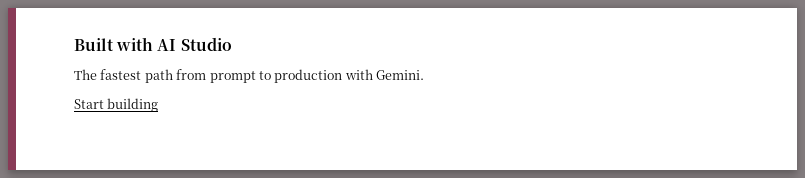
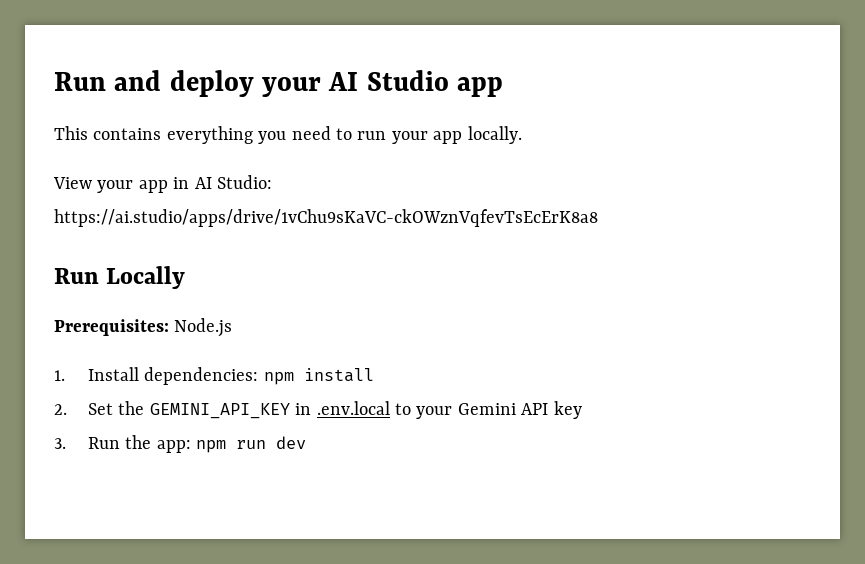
- Built with AI Studio
- The fastest path from prompt to production with Gemini.
- Start building
+ Run and deploy your AI Studio app
+ This contains everything you need to run your app locally.
+ View your app in AI Studio: https://ai.studio/apps/drive/1vChu9sKaVC-ckOWznVqfevTsEcErK8a8
+ Run Locally
+ Prerequisites: Node.js
+ 1. Install dependencies: npm install
+ 2. Set the GEMINI_API_KEY in .env.local to your Gemini API key
+ 3. Run the app: npm run dev

